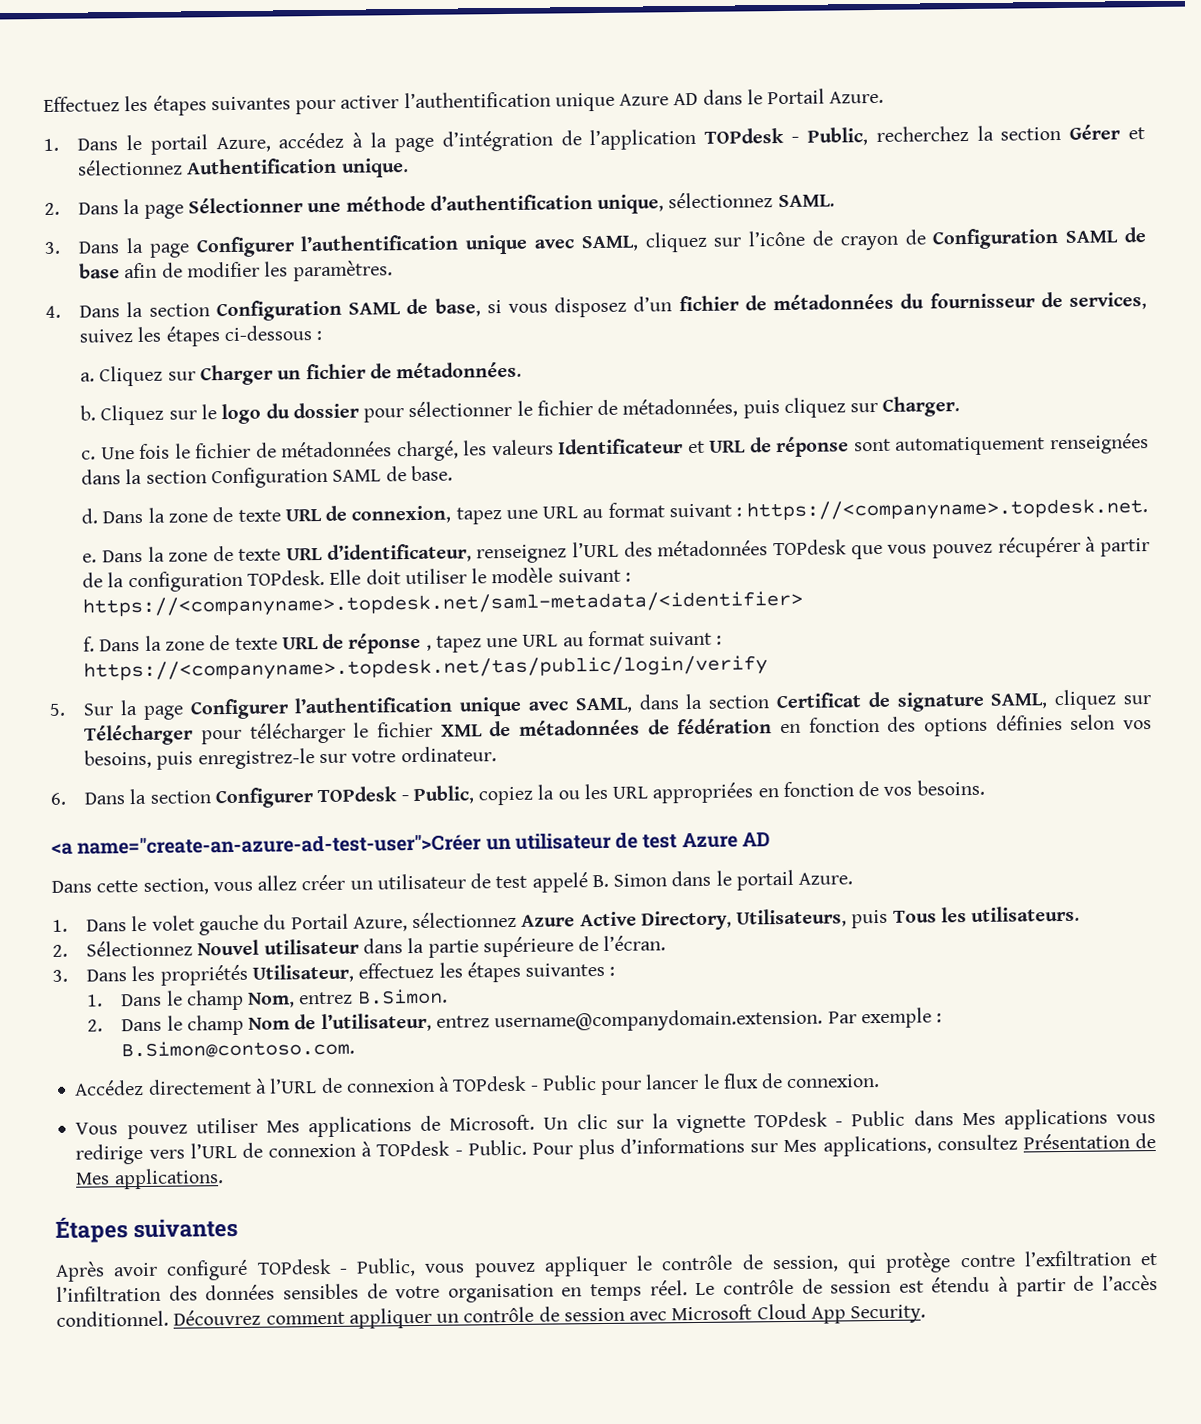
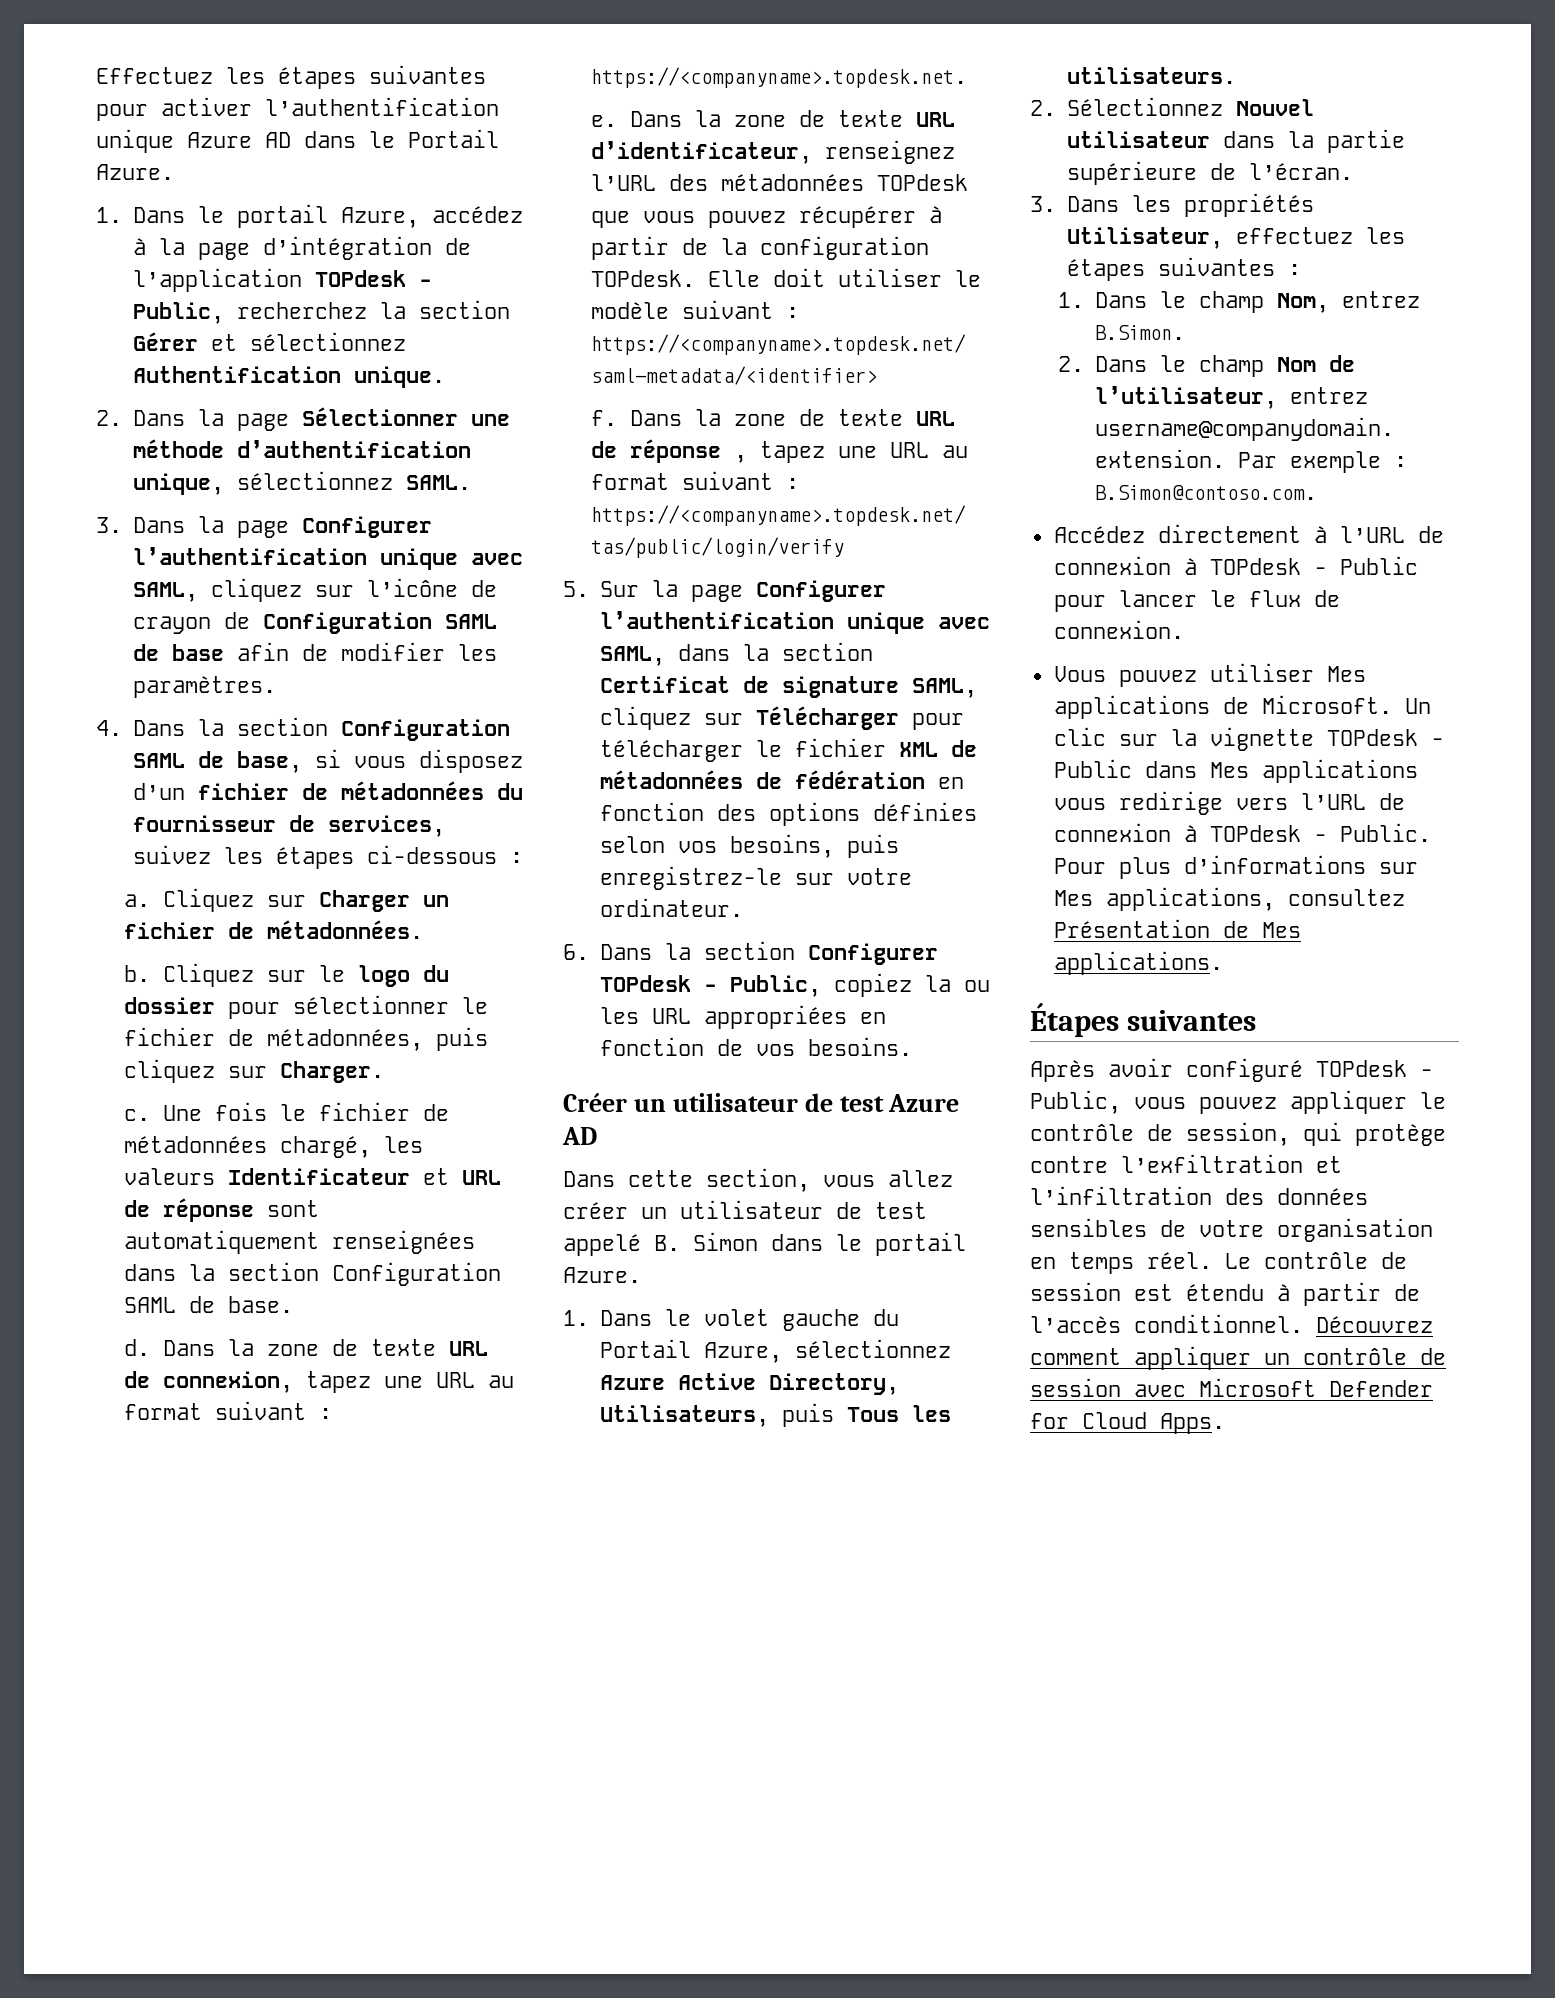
- <a name="create-an-azure-ad-test-user">Créer un utilisateur de test Azure AD
+ Créer un utilisateur de test Azure AD
- Découvrez comment appliquer un contrôle de session avec Microsoft Cloud App Security.
+ Découvrez comment appliquer un contrôle de session avec Microsoft Defender for Cloud Apps.

